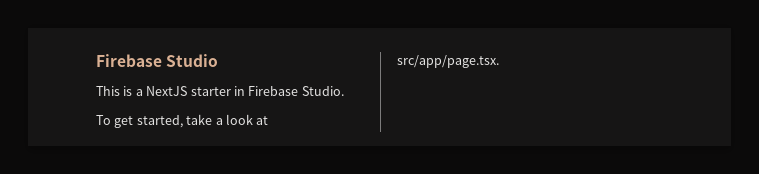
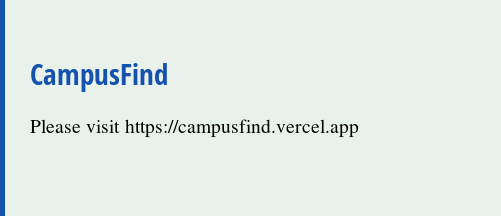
- Firebase Studio
- This is a NextJS starter in Firebase Studio.
- To get started, take a look at src/app/page.tsx.
+ CampusFind
+ Please visit https://campusfind.vercel.app

